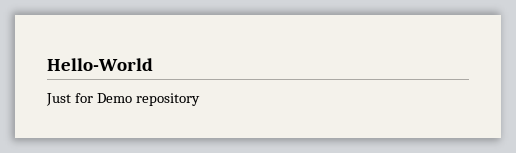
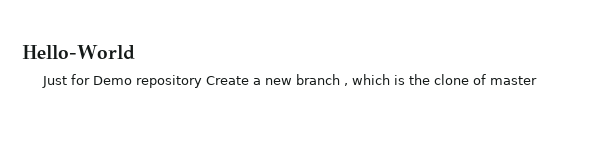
- Just for Demo repository
+ Just for Demo repository Create a new branch , which is the clone of master

